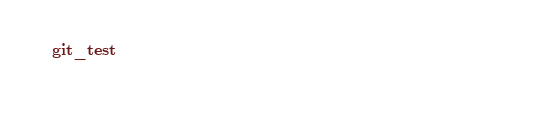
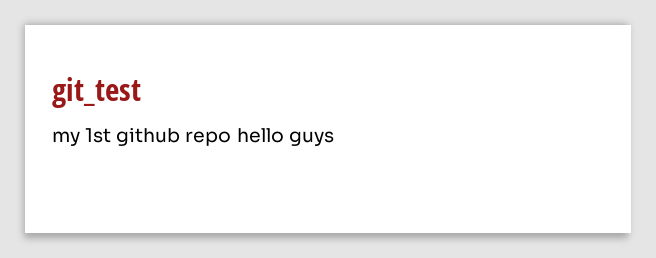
+ my 1st github repo hello guys

